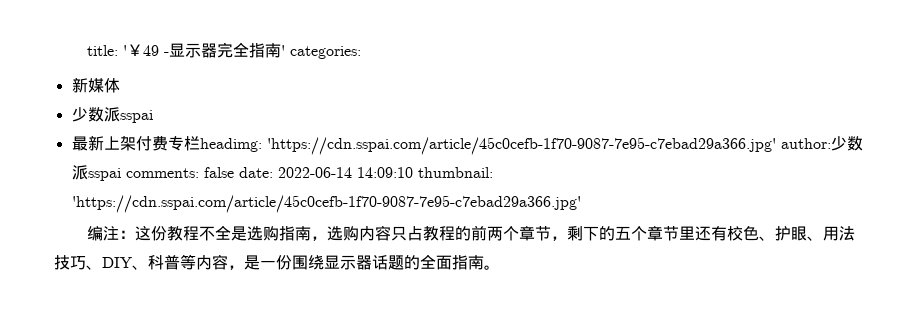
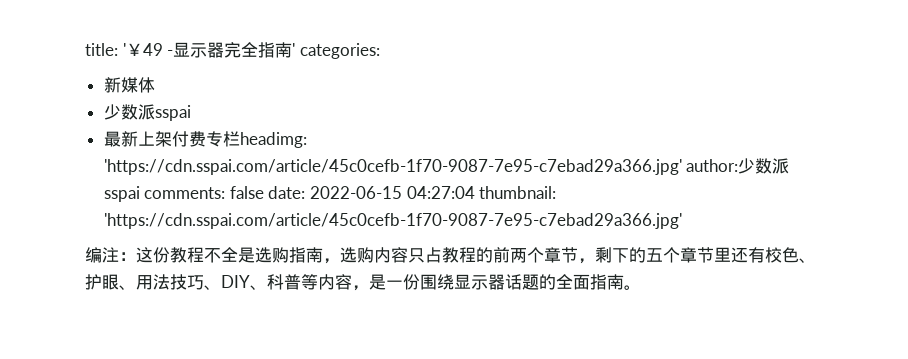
- 最新上架付费专栏headimg: 'https://cdn.sspai.com/article/45c0cefb-1f70-9087-7e95-c7ebad29a366.jpg' author:少数派sspai comments: false date: 2022-06-14 14:09:10 thumbnail: 'https://cdn.sspai.com/article/45c0cefb-1f70-9087-7e95-c7ebad29a366.jpg'
+ 最新上架付费专栏headimg: 'https://cdn.sspai.com/article/45c0cefb-1f70-9087-7e95-c7ebad29a366.jpg' author:少数派sspai comments: false date: 2022-06-15 04:27:04 thumbnail: 'https://cdn.sspai.com/article/45c0cefb-1f70-9087-7e95-c7ebad29a366.jpg'

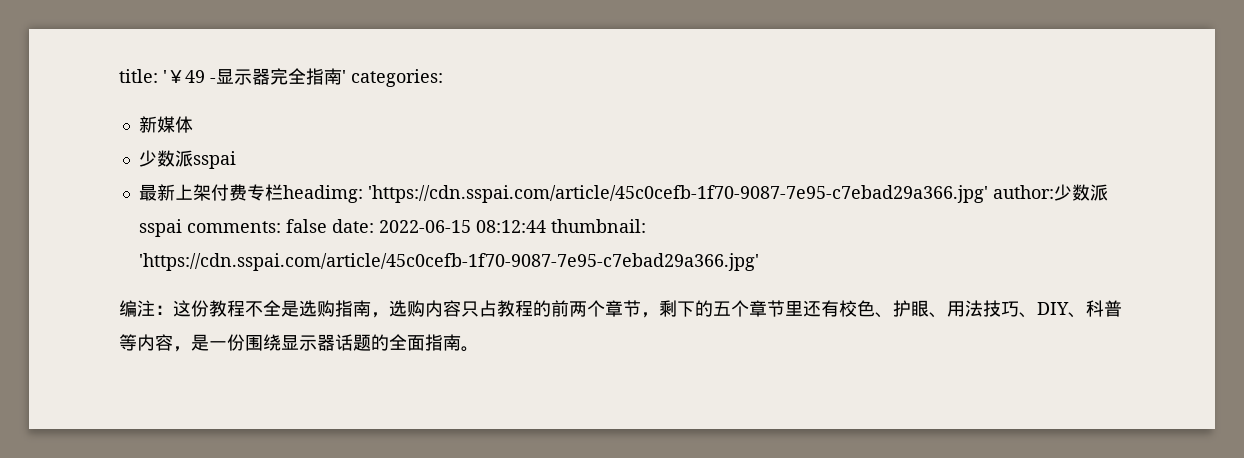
- 最新上架付费专栏headimg: 'https://cdn.sspai.com/article/45c0cefb-1f70-9087-7e95-c7ebad29a366.jpg' author:少数派sspai comments: false date: 2022-06-15 04:27:04 thumbnail: 'https://cdn.sspai.com/article/45c0cefb-1f70-9087-7e95-c7ebad29a366.jpg'
+ 最新上架付费专栏headimg: 'https://cdn.sspai.com/article/45c0cefb-1f70-9087-7e95-c7ebad29a366.jpg' author:少数派sspai comments: false date: 2022-06-15 08:12:44 thumbnail: 'https://cdn.sspai.com/article/45c0cefb-1f70-9087-7e95-c7ebad29a366.jpg'

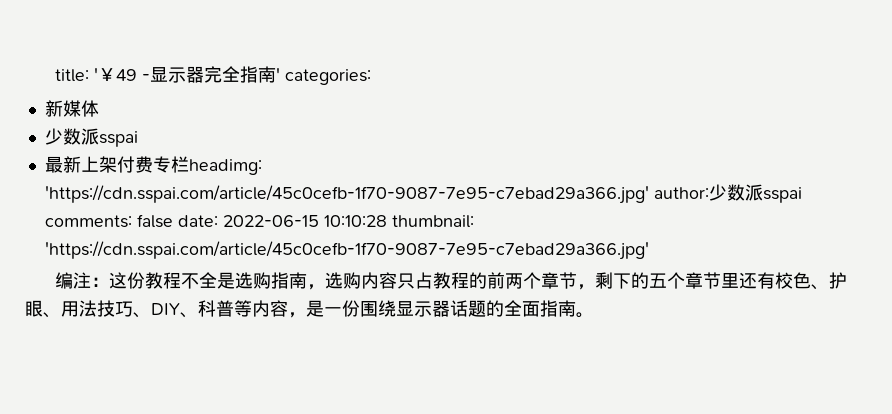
- 最新上架付费专栏headimg: 'https://cdn.sspai.com/article/45c0cefb-1f70-9087-7e95-c7ebad29a366.jpg' author:少数派sspai comments: false date: 2022-06-15 08:12:44 thumbnail: 'https://cdn.sspai.com/article/45c0cefb-1f70-9087-7e95-c7ebad29a366.jpg'
+ 最新上架付费专栏headimg: 'https://cdn.sspai.com/article/45c0cefb-1f70-9087-7e95-c7ebad29a366.jpg' author:少数派sspai comments: false date: 2022-06-15 10:10:28 thumbnail: 'https://cdn.sspai.com/article/45c0cefb-1f70-9087-7e95-c7ebad29a366.jpg'

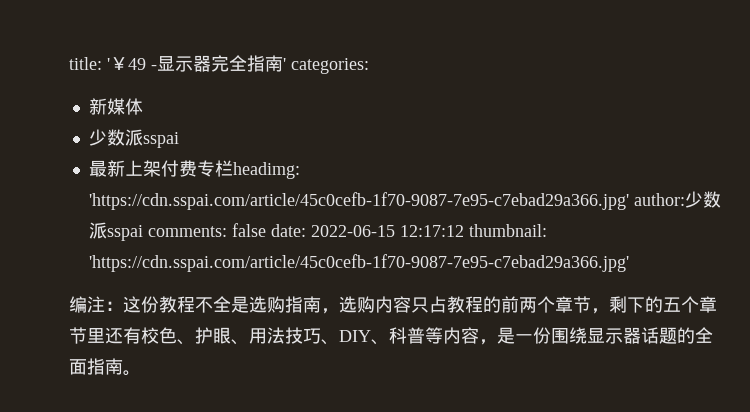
- 最新上架付费专栏headimg: 'https://cdn.sspai.com/article/45c0cefb-1f70-9087-7e95-c7ebad29a366.jpg' author:少数派sspai comments: false date: 2022-06-15 10:10:28 thumbnail: 'https://cdn.sspai.com/article/45c0cefb-1f70-9087-7e95-c7ebad29a366.jpg'
+ 最新上架付费专栏headimg: 'https://cdn.sspai.com/article/45c0cefb-1f70-9087-7e95-c7ebad29a366.jpg' author:少数派sspai comments: false date: 2022-06-15 12:17:12 thumbnail: 'https://cdn.sspai.com/article/45c0cefb-1f70-9087-7e95-c7ebad29a366.jpg'

